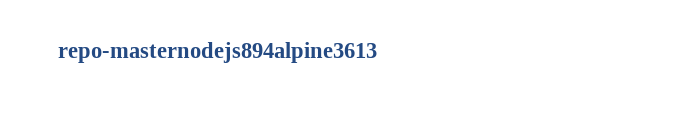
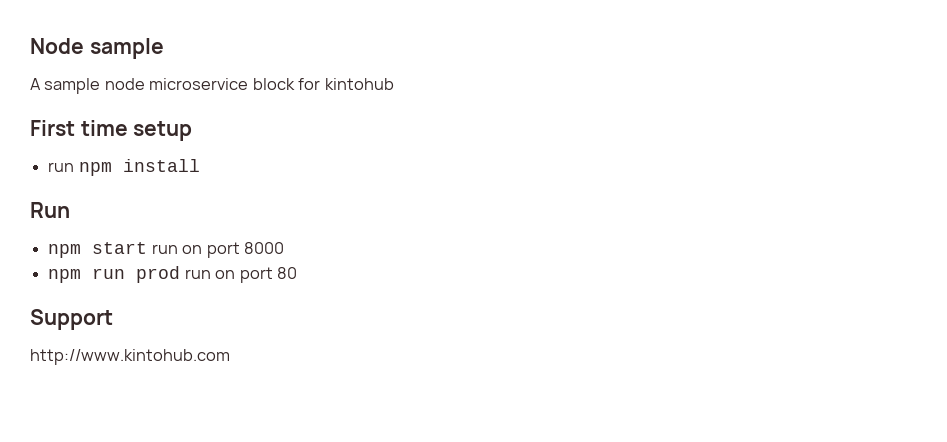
- repo-masternodejs894alpine3613
+ Node sample
+ A sample node microservice block for kintohub
+ First time setup
+ run npm install
+ Run
+ npm start run on port 8000
+ npm run prod run on port 80
+ Support
+ http://www.kintohub.com

